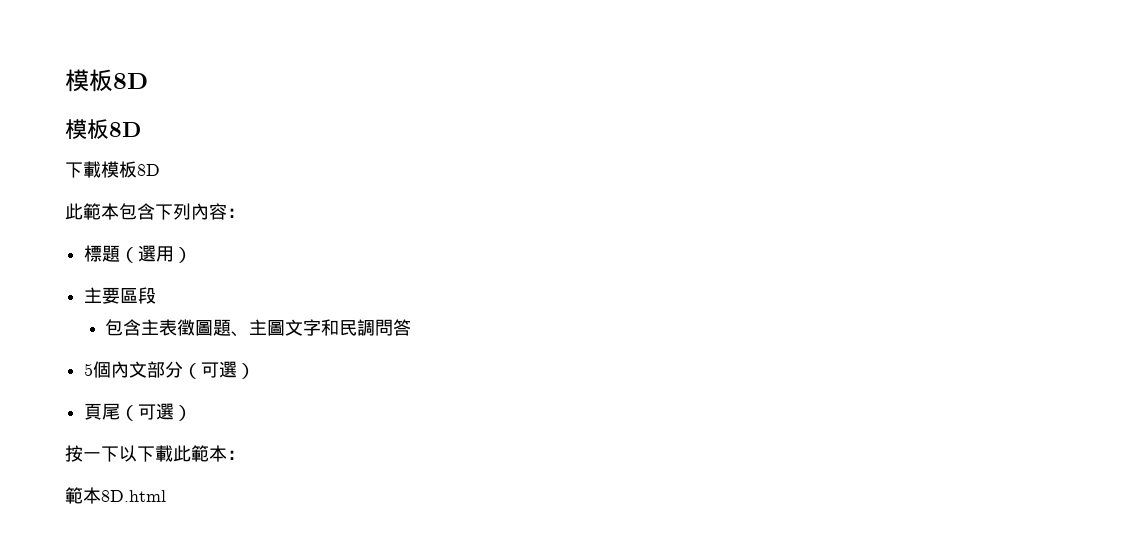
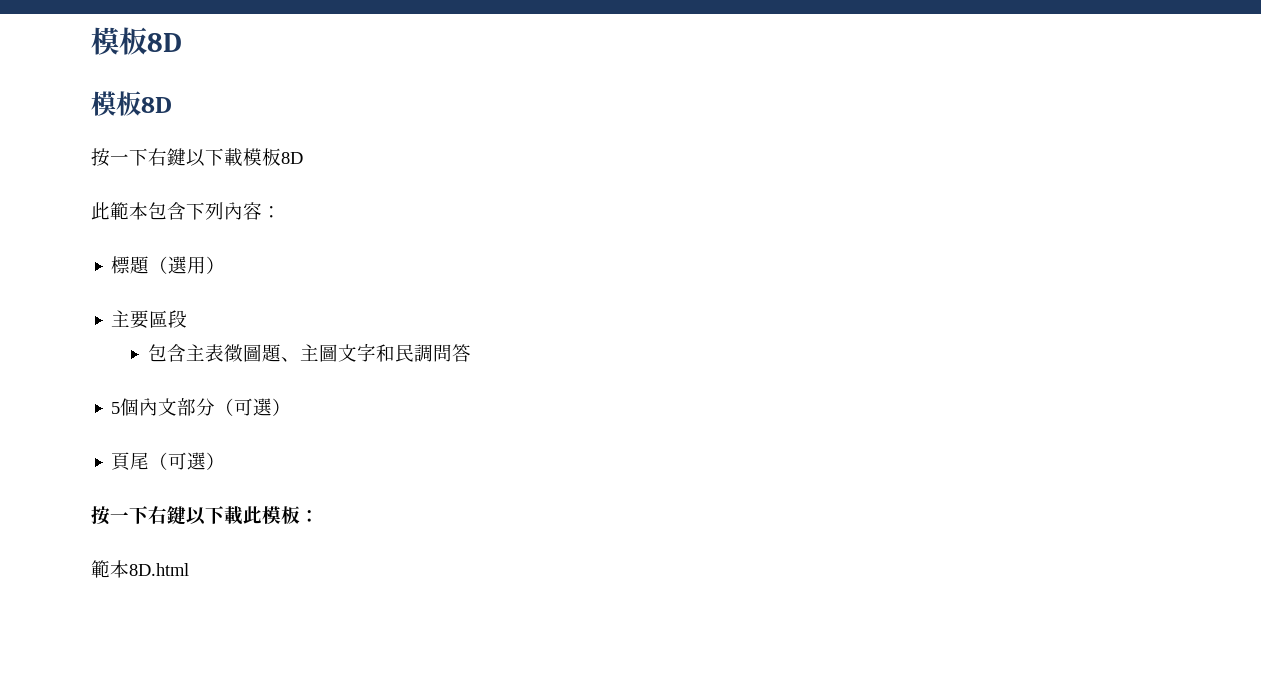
- 下載模板8D
+ 按一下右鍵以下載模板8D
- 按一下以下載此範本：
+ 按一下右鍵以下載此模板：

